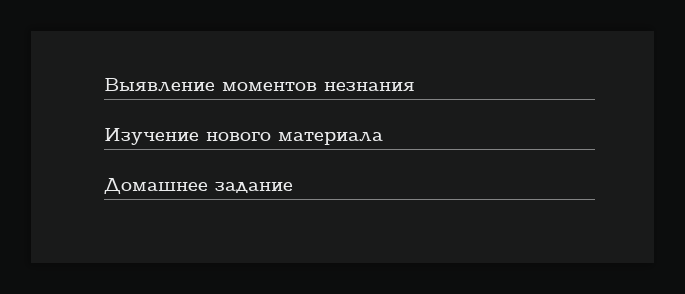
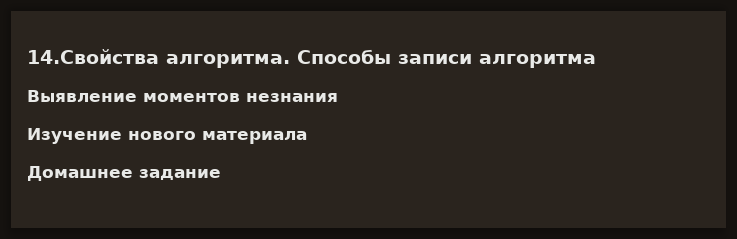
+ 14.Свойства алгоритма. Способы записи алгоритма

